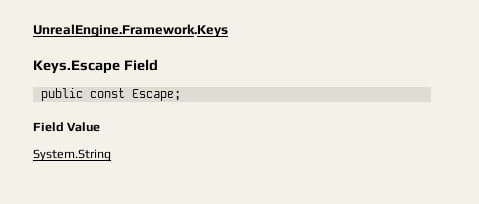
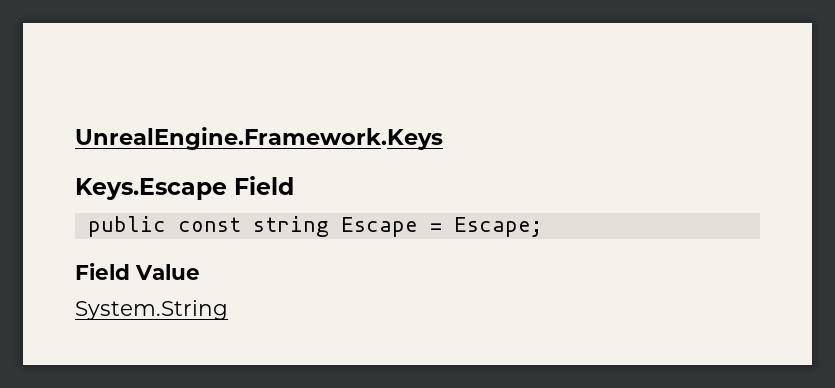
- public const Escape;
+ public const string Escape = Escape;

